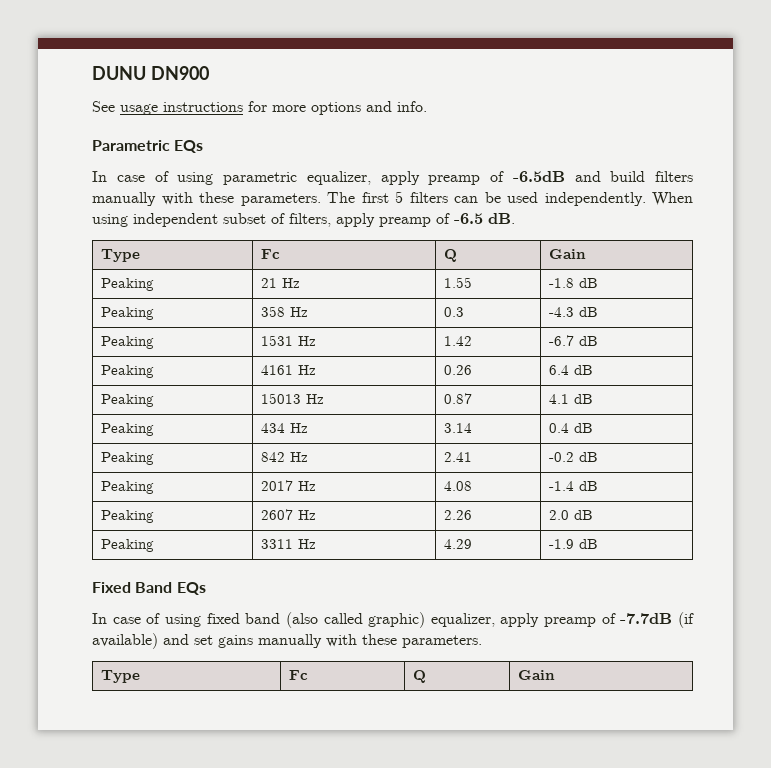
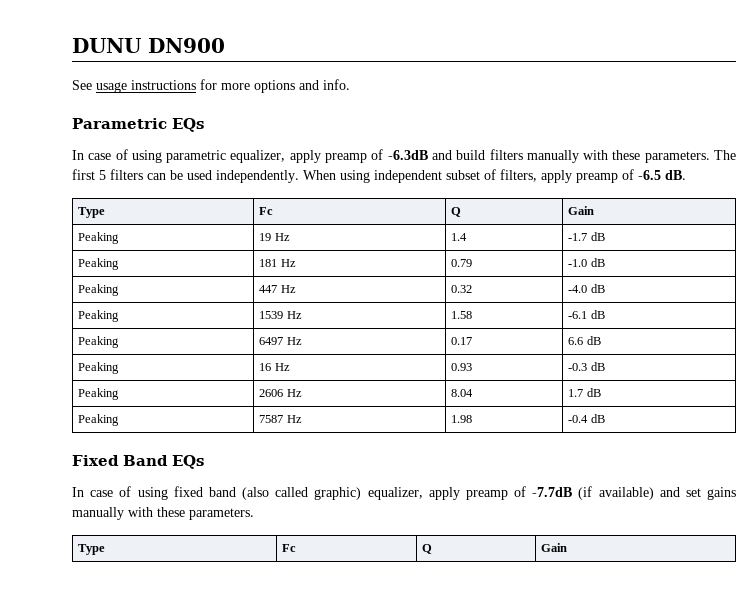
- In case of using parametric equalizer, apply preamp of -6.5dB and build filters manually with these parameters.
+ In case of using parametric equalizer, apply preamp of -6.3dB and build filters manually with these parameters.
- Peaking | 21 Hz | 1.55 | -1.8 dB
- Peaking | 358 Hz | 0.3 | -4.3 dB
- Peaking | 1531 Hz | 1.42 | -6.7 dB
- Peaking | 4161 Hz | 0.26 | 6.4 dB
- Peaking | 15013 Hz | 0.87 | 4.1 dB
- Peaking | 434 Hz | 3.14 | 0.4 dB
- Peaking | 842 Hz | 2.41 | -0.2 dB
- Peaking | 2017 Hz | 4.08 | -1.4 dB
- Peaking | 2607 Hz | 2.26 | 2.0 dB
- Peaking | 3311 Hz | 4.29 | -1.9 dB
+ Peaking | 19 Hz | 1.4 | -1.7 dB
+ Peaking | 181 Hz | 0.79 | -1.0 dB
+ Peaking | 447 Hz | 0.32 | -4.0 dB
+ Peaking | 1539 Hz | 1.58 | -6.1 dB
+ Peaking | 6497 Hz | 0.17 | 6.6 dB
+ Peaking | 16 Hz | 0.93 | -0.3 dB
+ Peaking | 2606 Hz | 8.04 | 1.7 dB
+ Peaking | 7587 Hz | 1.98 | -0.4 dB

